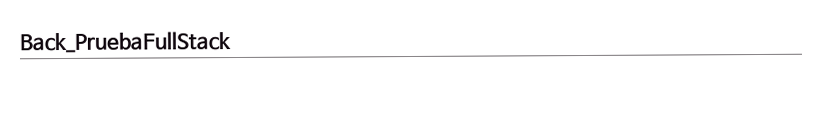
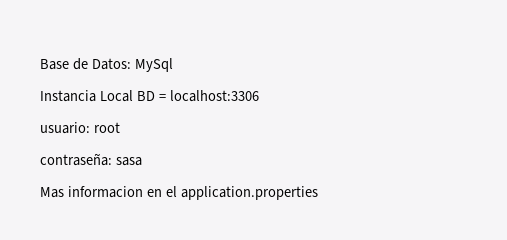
- Back_PruebaFullStack
+ Base de Datos: MySql
+ Instancia Local BD = localhost:3306
+ usuario: root
+ contraseña: sasa
+ Mas informacion en el application.properties

